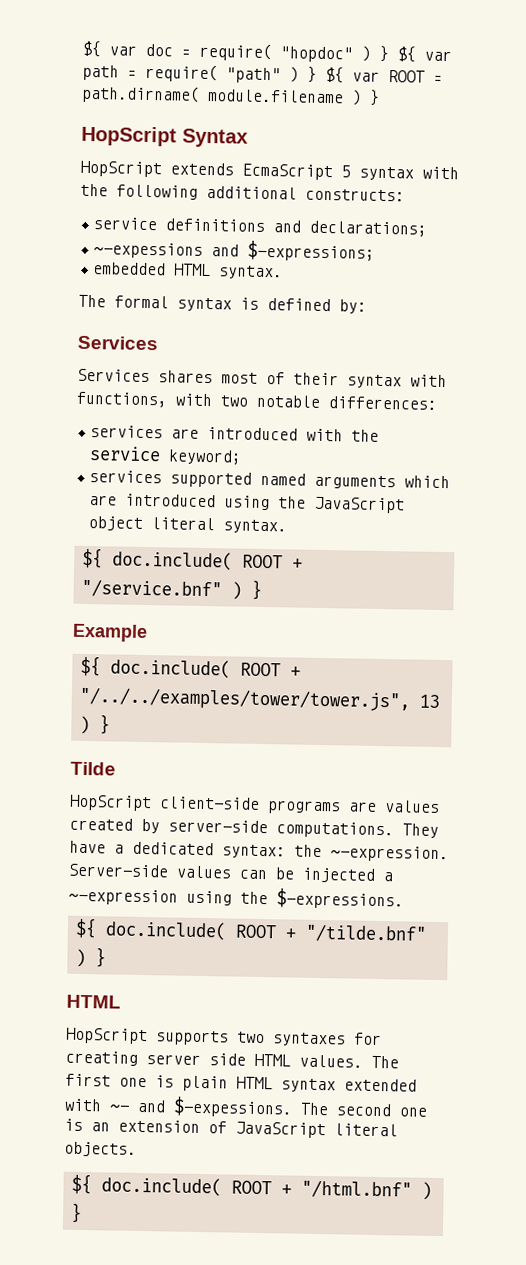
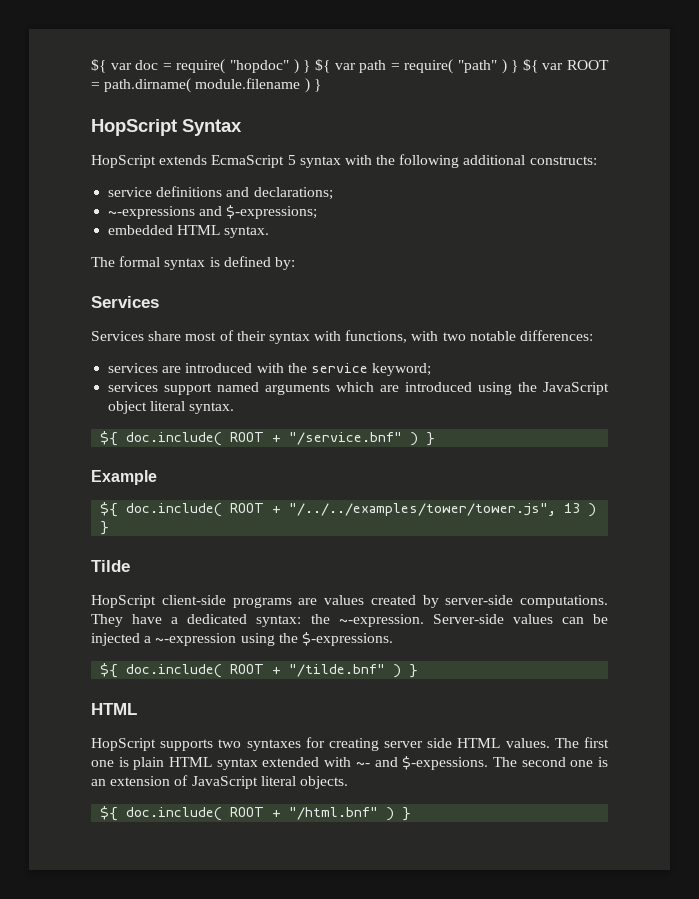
- ~-expessions and $-expressions;
+ ~-expressions and $-expressions;
- Services shares most of their syntax with functions, with two notable differences:
+ Services share most of their syntax with functions, with two notable differences:
- services supported named arguments which are introduced using the JavaScript object literal syntax.
+ services support named arguments which are introduced using the JavaScript object literal syntax.

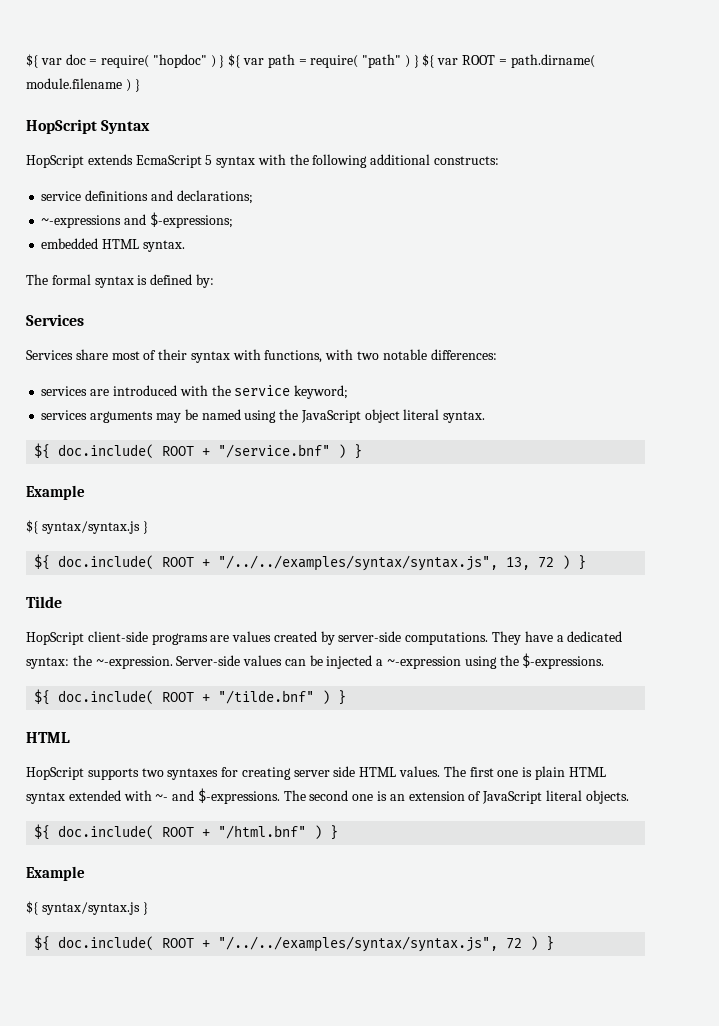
- services support named arguments which are introduced using the JavaScript object literal syntax.
+ services arguments may be named using the JavaScript object literal syntax.
  ${ doc.include( ROOT + "/service.bnf" ) }
  Example
- ${ doc.include( ROOT + "/../../examples/tower/tower.js", 13 ) }
+ ${ syntax/syntax.js }
+ ${ doc.include( ROOT + "/../../examples/syntax/syntax.js", 13, 72 ) }
- The first one is plain HTML syntax extended with ~- and $-expessions.
+ The first one is plain HTML syntax extended with ~- and $-expressions.
  ${ doc.include( ROOT + "/html.bnf" ) }
+ Example
+ ${ syntax/syntax.js }
+ ${ doc.include( ROOT + "/../../examples/syntax/syntax.js", 72 ) }

